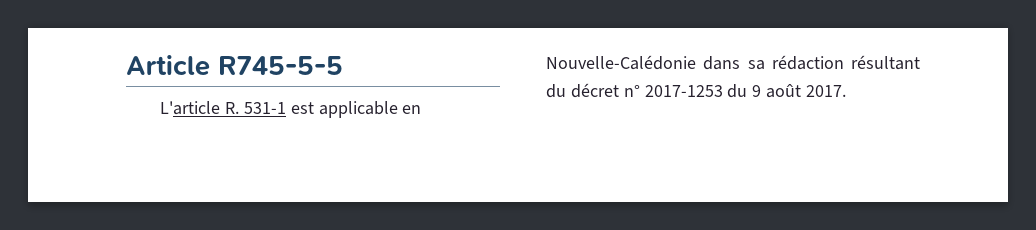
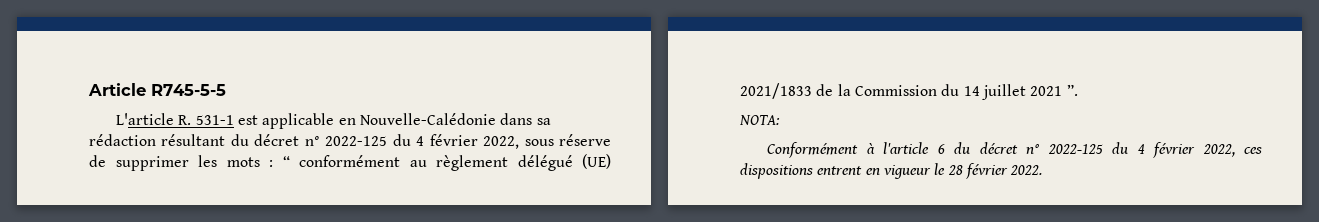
- L'article R. 531-1 est applicable en Nouvelle-Calédonie dans sa rédaction résultant du décret n° 2017-1253 du 9 août 2017.
+ L'article R. 531-1 est applicable en Nouvelle-Calédonie dans sa rédaction résultant du décret n° 2022-125 du 4 février 2022, sous réserve de supprimer les mots : “ conformément au règlement délégué (UE) 2021/1833 de la Commission du 14 juillet 2021 ”.
+ NOTA:
+ Conformément à l'article 6 du décret n° 2022-125 du 4 février 2022, ces dispositions entrent en vigueur le 28 février 2022.

